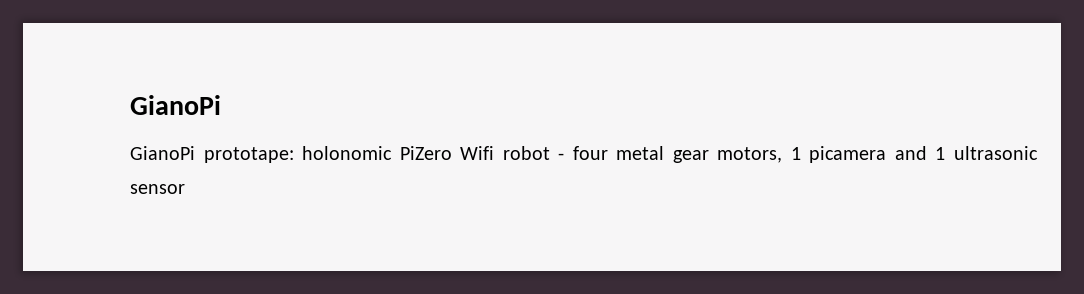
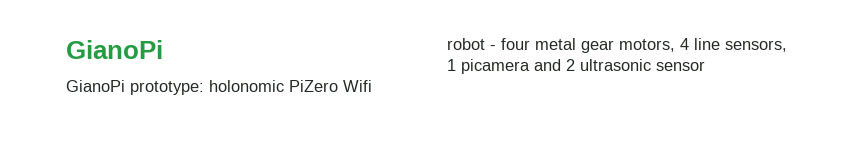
- GianoPi prototape: holonomic PiZero Wifi robot - four metal gear motors, 1 picamera and 1 ultrasonic sensor
+ GianoPi prototype: holonomic PiZero Wifi robot - four metal gear motors, 4 line sensors, 1 picamera and 2 ultrasonic sensor

